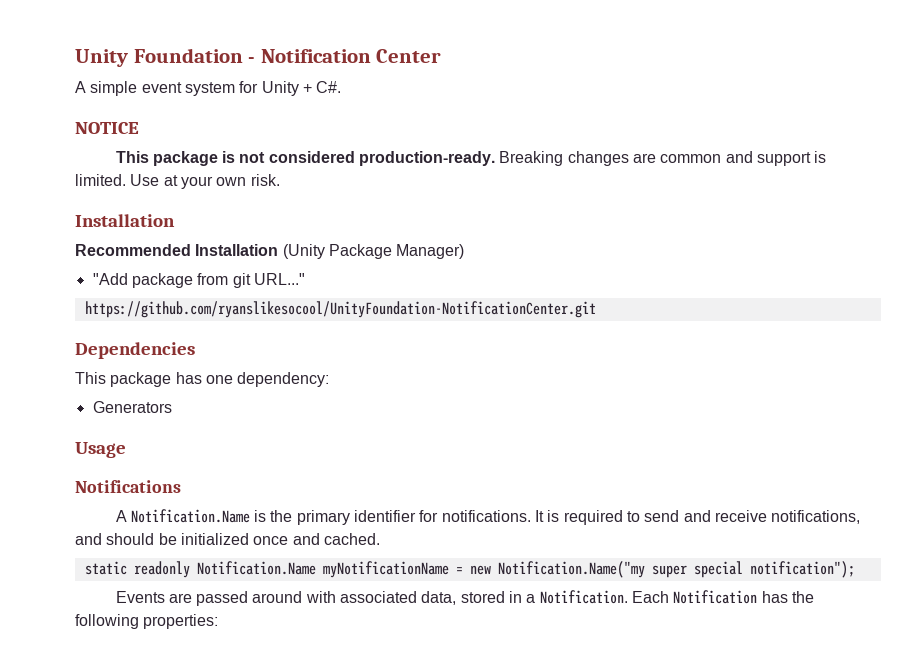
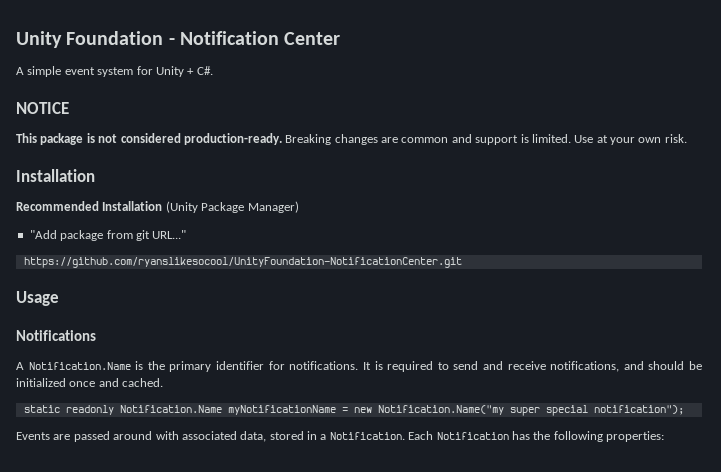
- Dependencies
- This package has one dependency:
- Generators

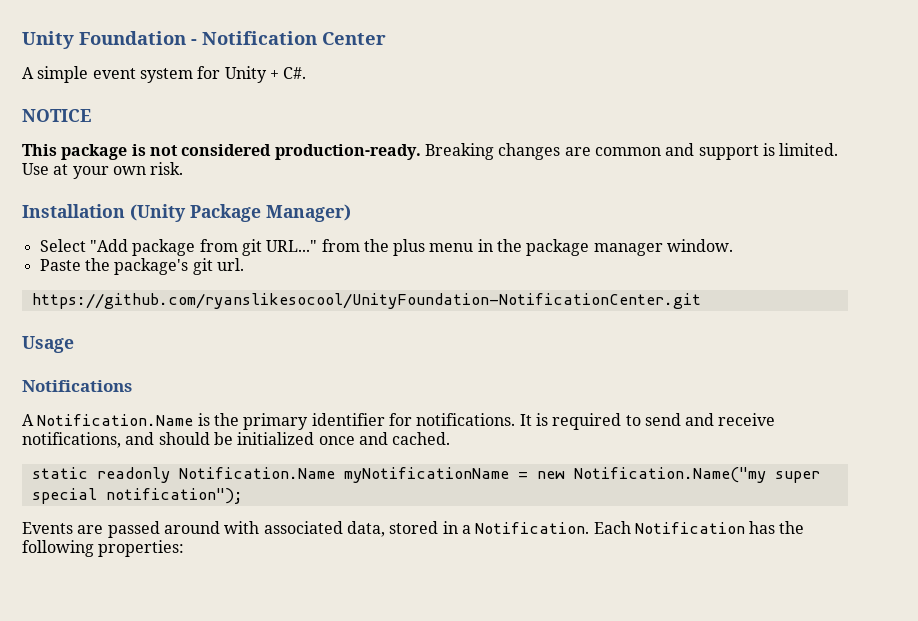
  Use at your own risk.
- Installation
- Recommended Installation (Unity Package Manager)
+ Installation (Unity Package Manager)
- "Add package from git URL..."
+ Select "Add package from git URL..." from the plus menu in the package manager window.
+ Paste the package's git url.

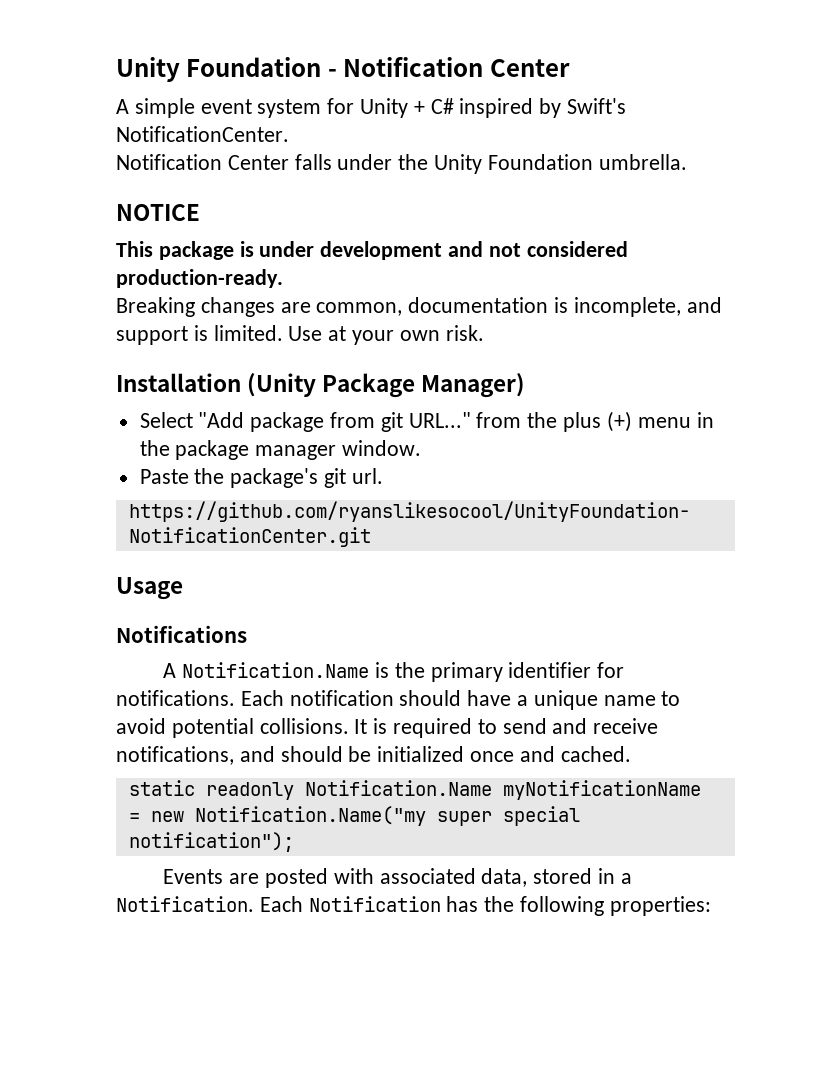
- A simple event system for Unity + C#.
+ A simple event system for Unity + C# inspired by Swift's NotificationCenter.
+ Notification Center falls under the Unity Foundation umbrella.
- This package is not considered production-ready. Breaking changes are common and support is limited.
+ This package is under development and not considered production-ready.
+ Breaking changes are common, documentation is incomplete, and support is limited.
- Select "Add package from git URL..." from the plus menu in the package manager window.
+ Select "Add package from git URL..." from the plus (+) menu in the package manager window.
+ Each notification should have a unique name to avoid potential collisions.
- Events are passed around with associated data, stored in a Notification.
+ Events are posted with associated data, stored in a Notification.

